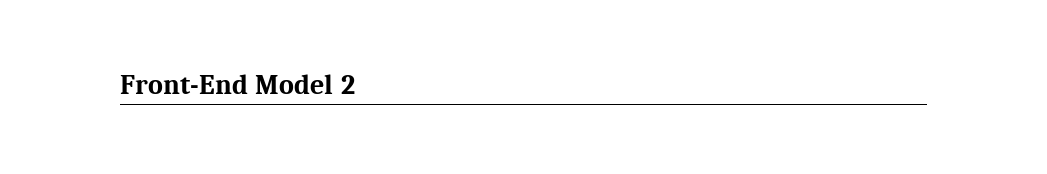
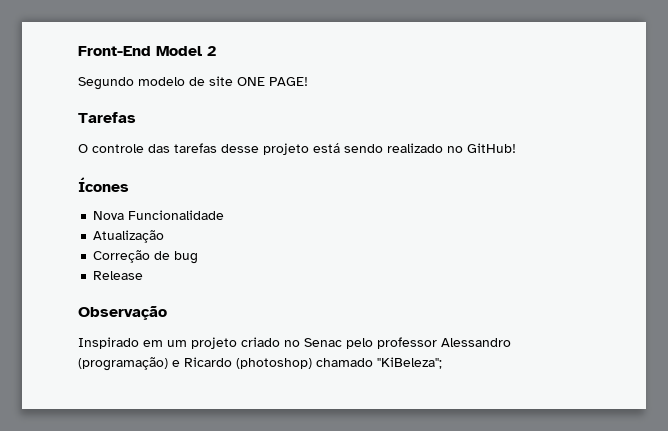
+ Segundo modelo de site ONE PAGE!
+ Tarefas
+ O controle das tarefas desse projeto está sendo realizado no GitHub!
+ Ícones
+ Nova Funcionalidade
+ Atualização
+ Correção de bug
+ Release
+ Observação
+ Inspirado em um projeto criado no Senac pelo professor Alessandro (programação) e Ricardo (photoshop) chamado "KiBeleza";

